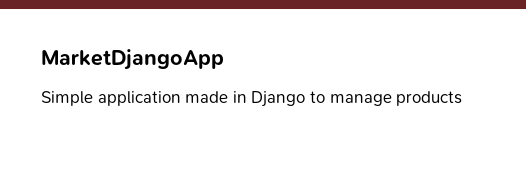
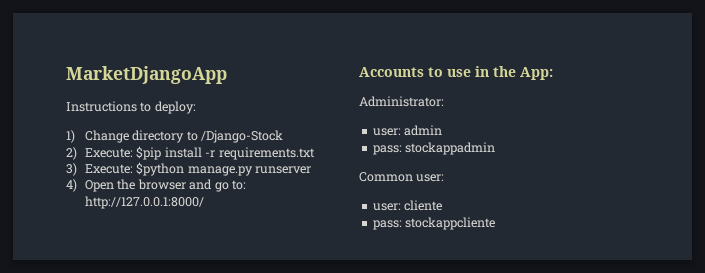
- Simple application made in Django to manage products
+ Instructions to deploy:
+ 1) Change directory to /Django-Stock
+ 2) Execute: $pip install -r requirements.txt
+ 3) Execute: $python manage.py runserver
+ 4) Open the browser and go to: http://127.0.0.1:8000/
+ Accounts to use in the App:
+ Administrator:
+ user: admin
+ pass: stockappadmin
+ Common user:
+ user: cliente
+ pass: stockappcliente

